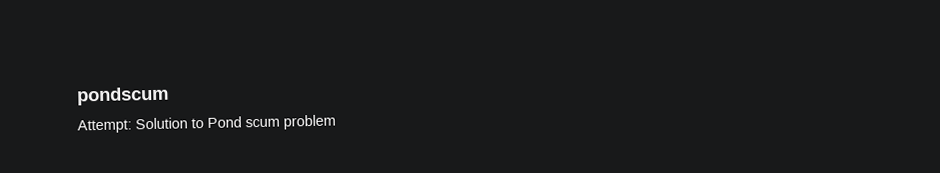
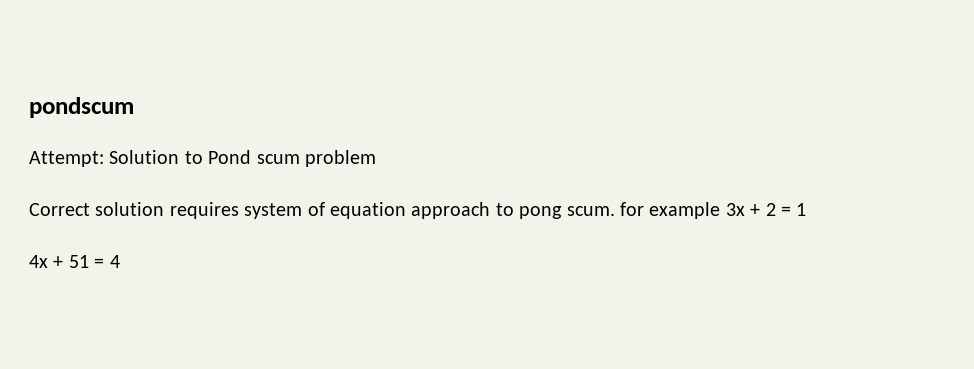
+ Correct solution requires system of equation approach to pong scum. for example 3x + 2 = 1
+ 4x + 51 = 4

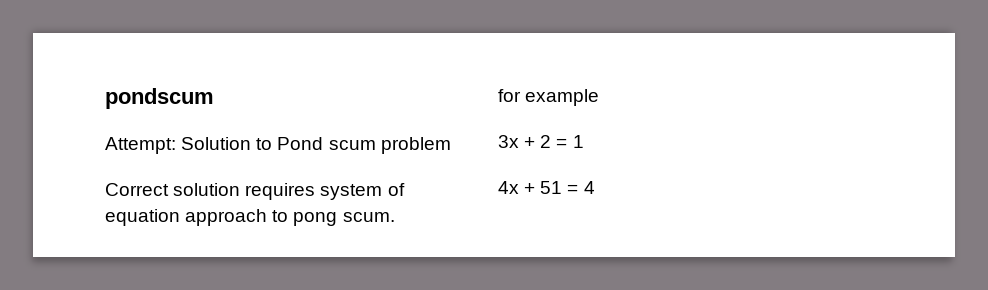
- Correct solution requires system of equation approach to pong scum. for example 3x + 2 = 1
+ Correct solution requires system of equation approach to pong scum.
+ for example
+ 3x + 2 = 1

